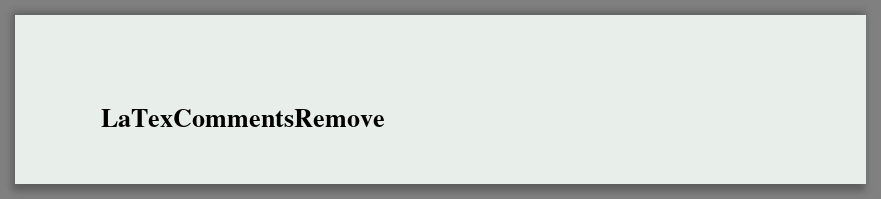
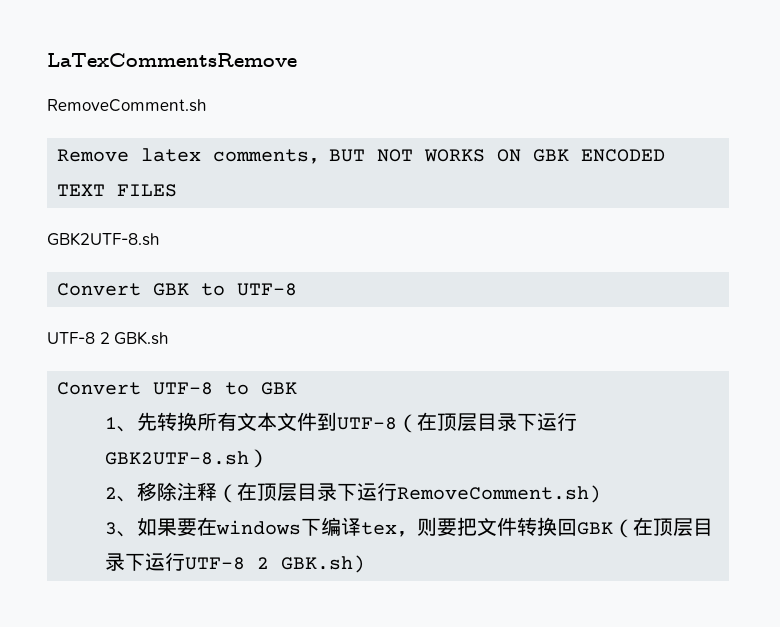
+ RemoveComment.sh
+ Remove latex comments，BUT NOT WORKS ON GBK ENCODED TEXT FILES
+ GBK2UTF-8.sh
+ Convert GBK to UTF-8
+ UTF-8 2 GBK.sh
+ Convert UTF-8 to GBK
+ 1、先转换所有文本文件到UTF-8（在顶层目录下运行GBK2UTF-8.sh）
+ 2、移除注释（在顶层目录下运行RemoveComment.sh)
+ 3、如果要在windows下编译tex，则要把文件转换回GBK（在顶层目录下运行UTF-8 2 GBK.sh)

